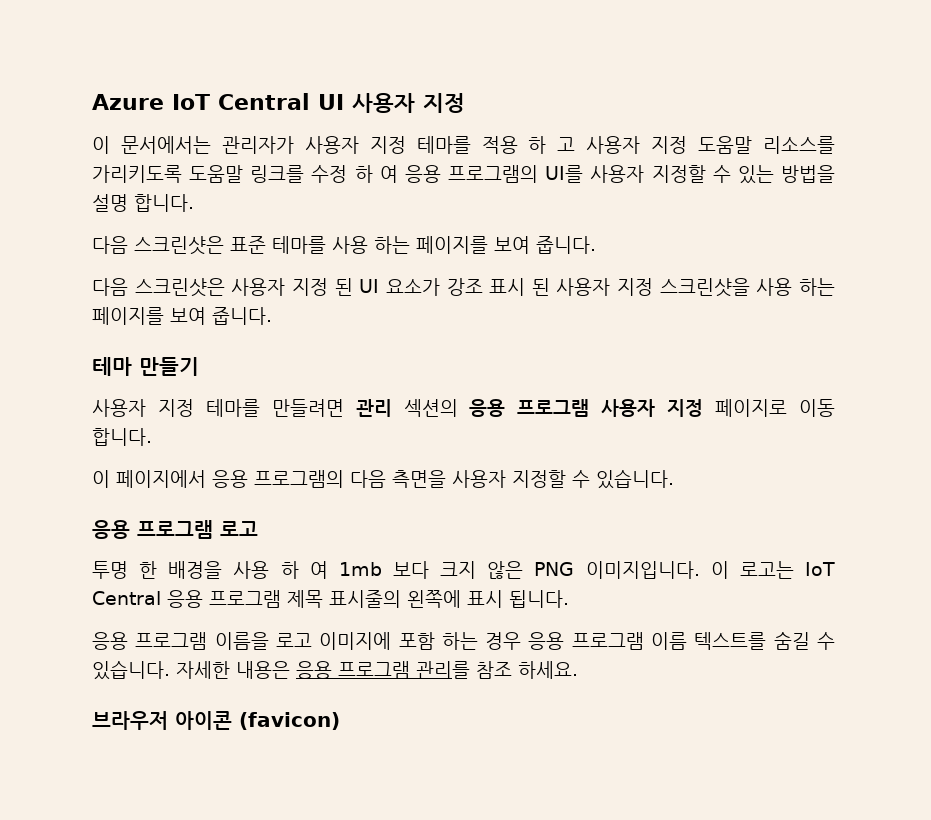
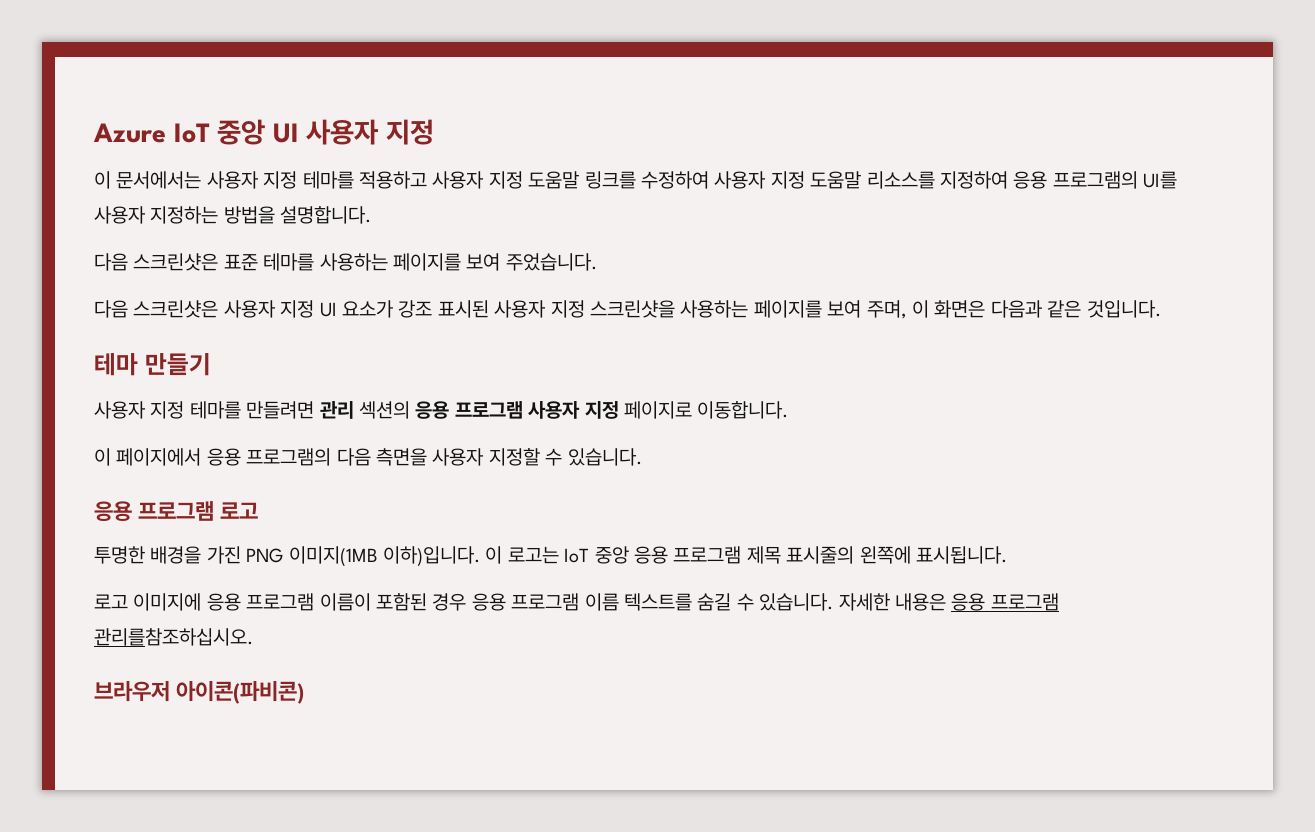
- Azure IoT Central UI 사용자 지정
+ Azure IoT 중앙 UI 사용자 지정
- 이 문서에서는 관리자가 사용자 지정 테마를 적용 하 고 사용자 지정 도움말 리소스를 가리키도록 도움말 링크를 수정 하 여 응용 프로그램의 UI를 사용자 지정할 수 있는 방법을 설명 합니다.
+ 이 문서에서는 사용자 지정 테마를 적용하고 사용자 지정 도움말 링크를 수정하여 사용자 지정 도움말 리소스를 지정하여 응용 프로그램의 UI를 사용자 지정하는 방법을 설명합니다.
- 다음 스크린샷은 표준 테마를 사용 하는 페이지를 보여 줍니다.
+ 다음 스크린샷은 표준 테마를 사용하는 페이지를 보여 주었습니다.
- 다음 스크린샷은 사용자 지정 된 UI 요소가 강조 표시 된 사용자 지정 스크린샷을 사용 하는 페이지를 보여 줍니다.
+ 다음 스크린샷은 사용자 지정 UI 요소가 강조 표시된 사용자 지정 스크린샷을 사용하는 페이지를 보여 주며, 이 화면은 다음과 같은 것입니다.
- 사용자 지정 테마를 만들려면 관리 섹션의 응용 프로그램 사용자 지정 페이지로 이동 합니다.
+ 사용자 지정 테마를 만들려면 관리 섹션의 응용 프로그램 사용자 지정 페이지로 이동합니다.
- 투명 한 배경을 사용 하 여 1mb 보다 크지 않은 PNG 이미지입니다.
+ 투명한 배경을 가진 PNG 이미지(1MB 이하)입니다.
- 이 로고는 IoT Central 응용 프로그램 제목 표시줄의 왼쪽에 표시 됩니다.
- 응용 프로그램 이름을 로고 이미지에 포함 하는 경우 응용 프로그램 이름 텍스트를 숨길 수 있습니다.
+ 이 로고는 IoT 중앙 응용 프로그램 제목 표시줄의 왼쪽에 표시됩니다.
+ 로고 이미지에 응용 프로그램 이름이 포함된 경우 응용 프로그램 이름 텍스트를 숨길 수 있습니다.
- 자세한 내용은 응용 프로그램 관리를 참조 하세요.
+ 자세한 내용은 응용 프로그램 관리를참조하십시오.
- 브라우저 아이콘 (favicon)
+ 브라우저 아이콘(파비콘)

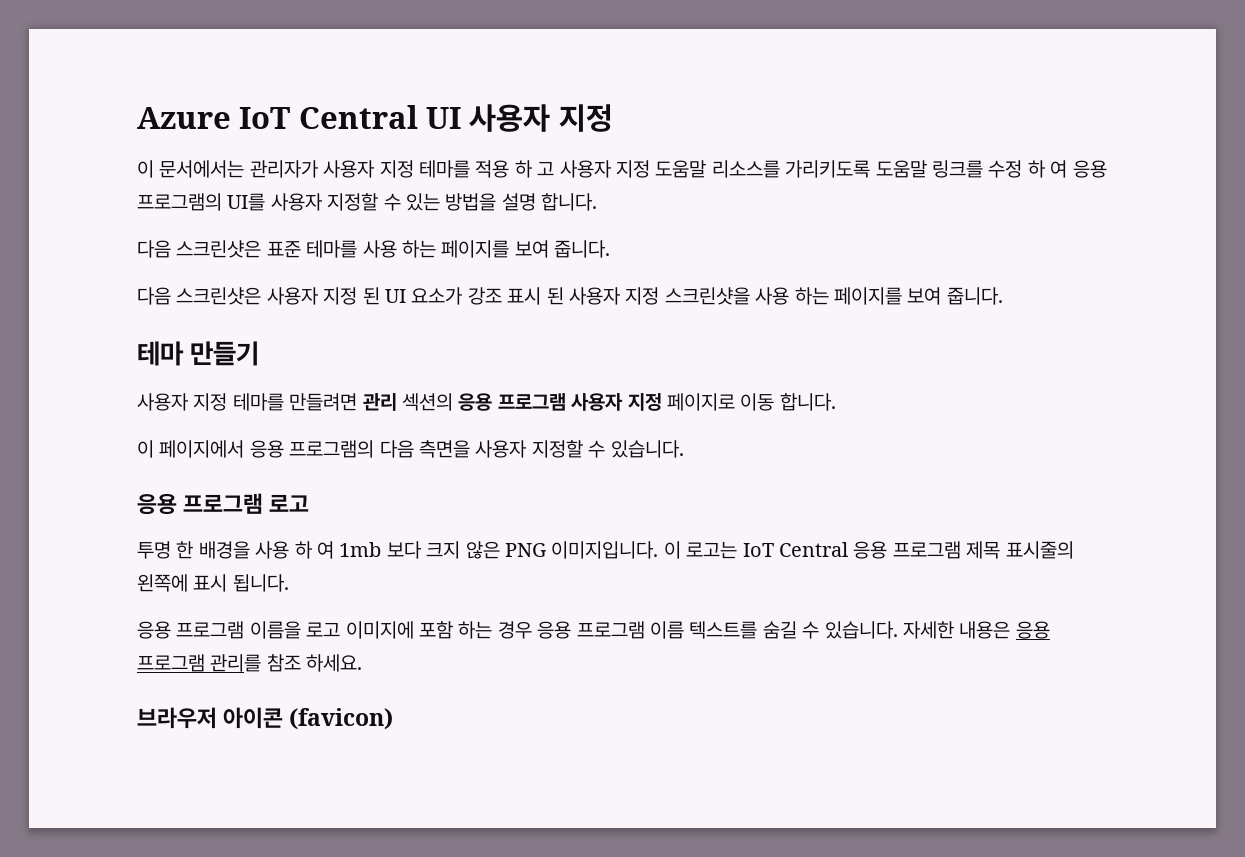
- Azure IoT 중앙 UI 사용자 지정
+ Azure IoT Central UI 사용자 지정
- 이 문서에서는 사용자 지정 테마를 적용하고 사용자 지정 도움말 링크를 수정하여 사용자 지정 도움말 리소스를 지정하여 응용 프로그램의 UI를 사용자 지정하는 방법을 설명합니다.
+ 이 문서에서는 관리자가 사용자 지정 테마를 적용 하 고 사용자 지정 도움말 리소스를 가리키도록 도움말 링크를 수정 하 여 응용 프로그램의 UI를 사용자 지정할 수 있는 방법을 설명 합니다.
- 다음 스크린샷은 표준 테마를 사용하는 페이지를 보여 주었습니다.
+ 다음 스크린샷은 표준 테마를 사용 하는 페이지를 보여 줍니다.
- 다음 스크린샷은 사용자 지정 UI 요소가 강조 표시된 사용자 지정 스크린샷을 사용하는 페이지를 보여 주며, 이 화면은 다음과 같은 것입니다.
+ 다음 스크린샷은 사용자 지정 된 UI 요소가 강조 표시 된 사용자 지정 스크린샷을 사용 하는 페이지를 보여 줍니다.
- 사용자 지정 테마를 만들려면 관리 섹션의 응용 프로그램 사용자 지정 페이지로 이동합니다.
+ 사용자 지정 테마를 만들려면 관리 섹션의 응용 프로그램 사용자 지정 페이지로 이동 합니다.
- 투명한 배경을 가진 PNG 이미지(1MB 이하)입니다.
+ 투명 한 배경을 사용 하 여 1mb 보다 크지 않은 PNG 이미지입니다.
- 이 로고는 IoT 중앙 응용 프로그램 제목 표시줄의 왼쪽에 표시됩니다.
- 로고 이미지에 응용 프로그램 이름이 포함된 경우 응용 프로그램 이름 텍스트를 숨길 수 있습니다.
+ 이 로고는 IoT Central 응용 프로그램 제목 표시줄의 왼쪽에 표시 됩니다.
+ 응용 프로그램 이름을 로고 이미지에 포함 하는 경우 응용 프로그램 이름 텍스트를 숨길 수 있습니다.
- 자세한 내용은 응용 프로그램 관리를참조하십시오.
+ 자세한 내용은 응용 프로그램 관리를 참조 하세요.
- 브라우저 아이콘(파비콘)
+ 브라우저 아이콘 (favicon)

